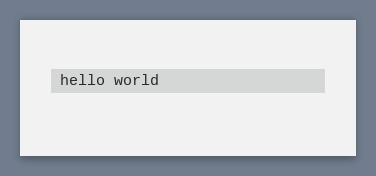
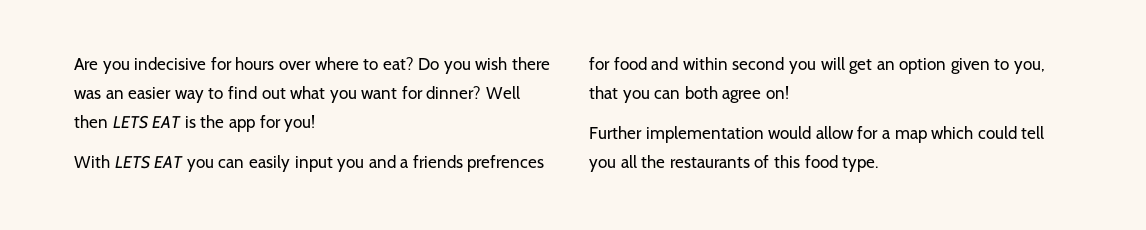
- hello world
+ Are you indecisive for hours over where to eat? Do you wish there was an easier way to find out what you want for dinner? Well then LETS EAT is the app for you!
+ With LETS EAT you can easily input you and a friends prefrences for food and within second you will get an option given to you, that you can both agree on!
+ Further implementation would allow for a map which could tell you all the restaurants of this food type.

